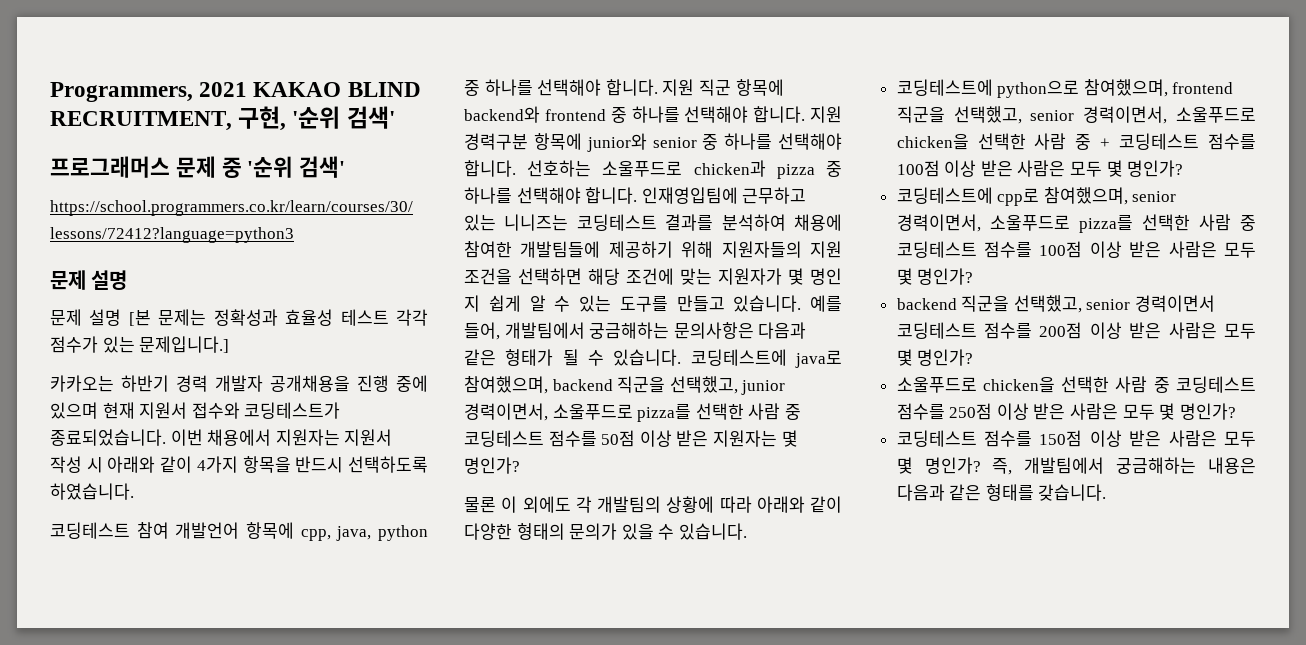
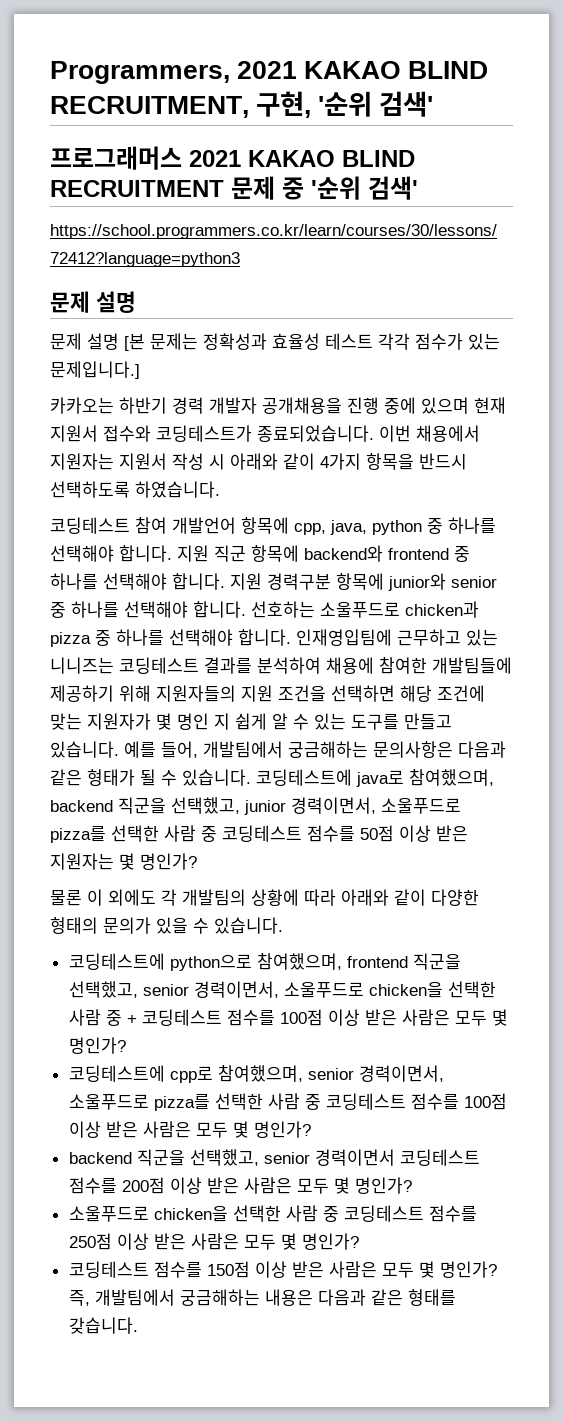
- 프로그래머스 문제 중 '순위 검색'
+ 프로그래머스 2021 KAKAO BLIND RECRUITMENT 문제 중 '순위 검색'

